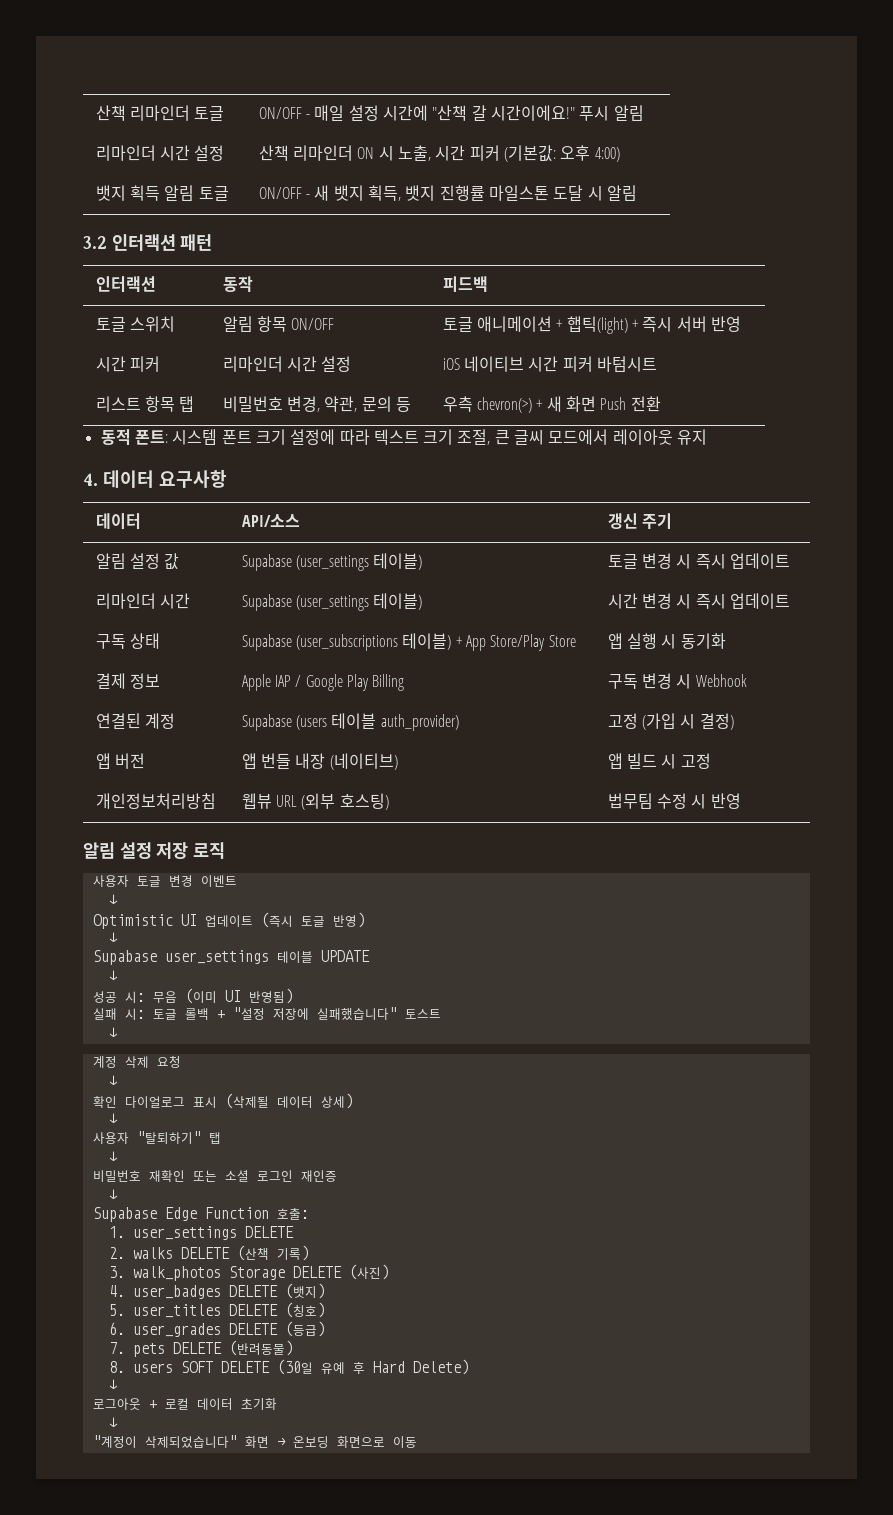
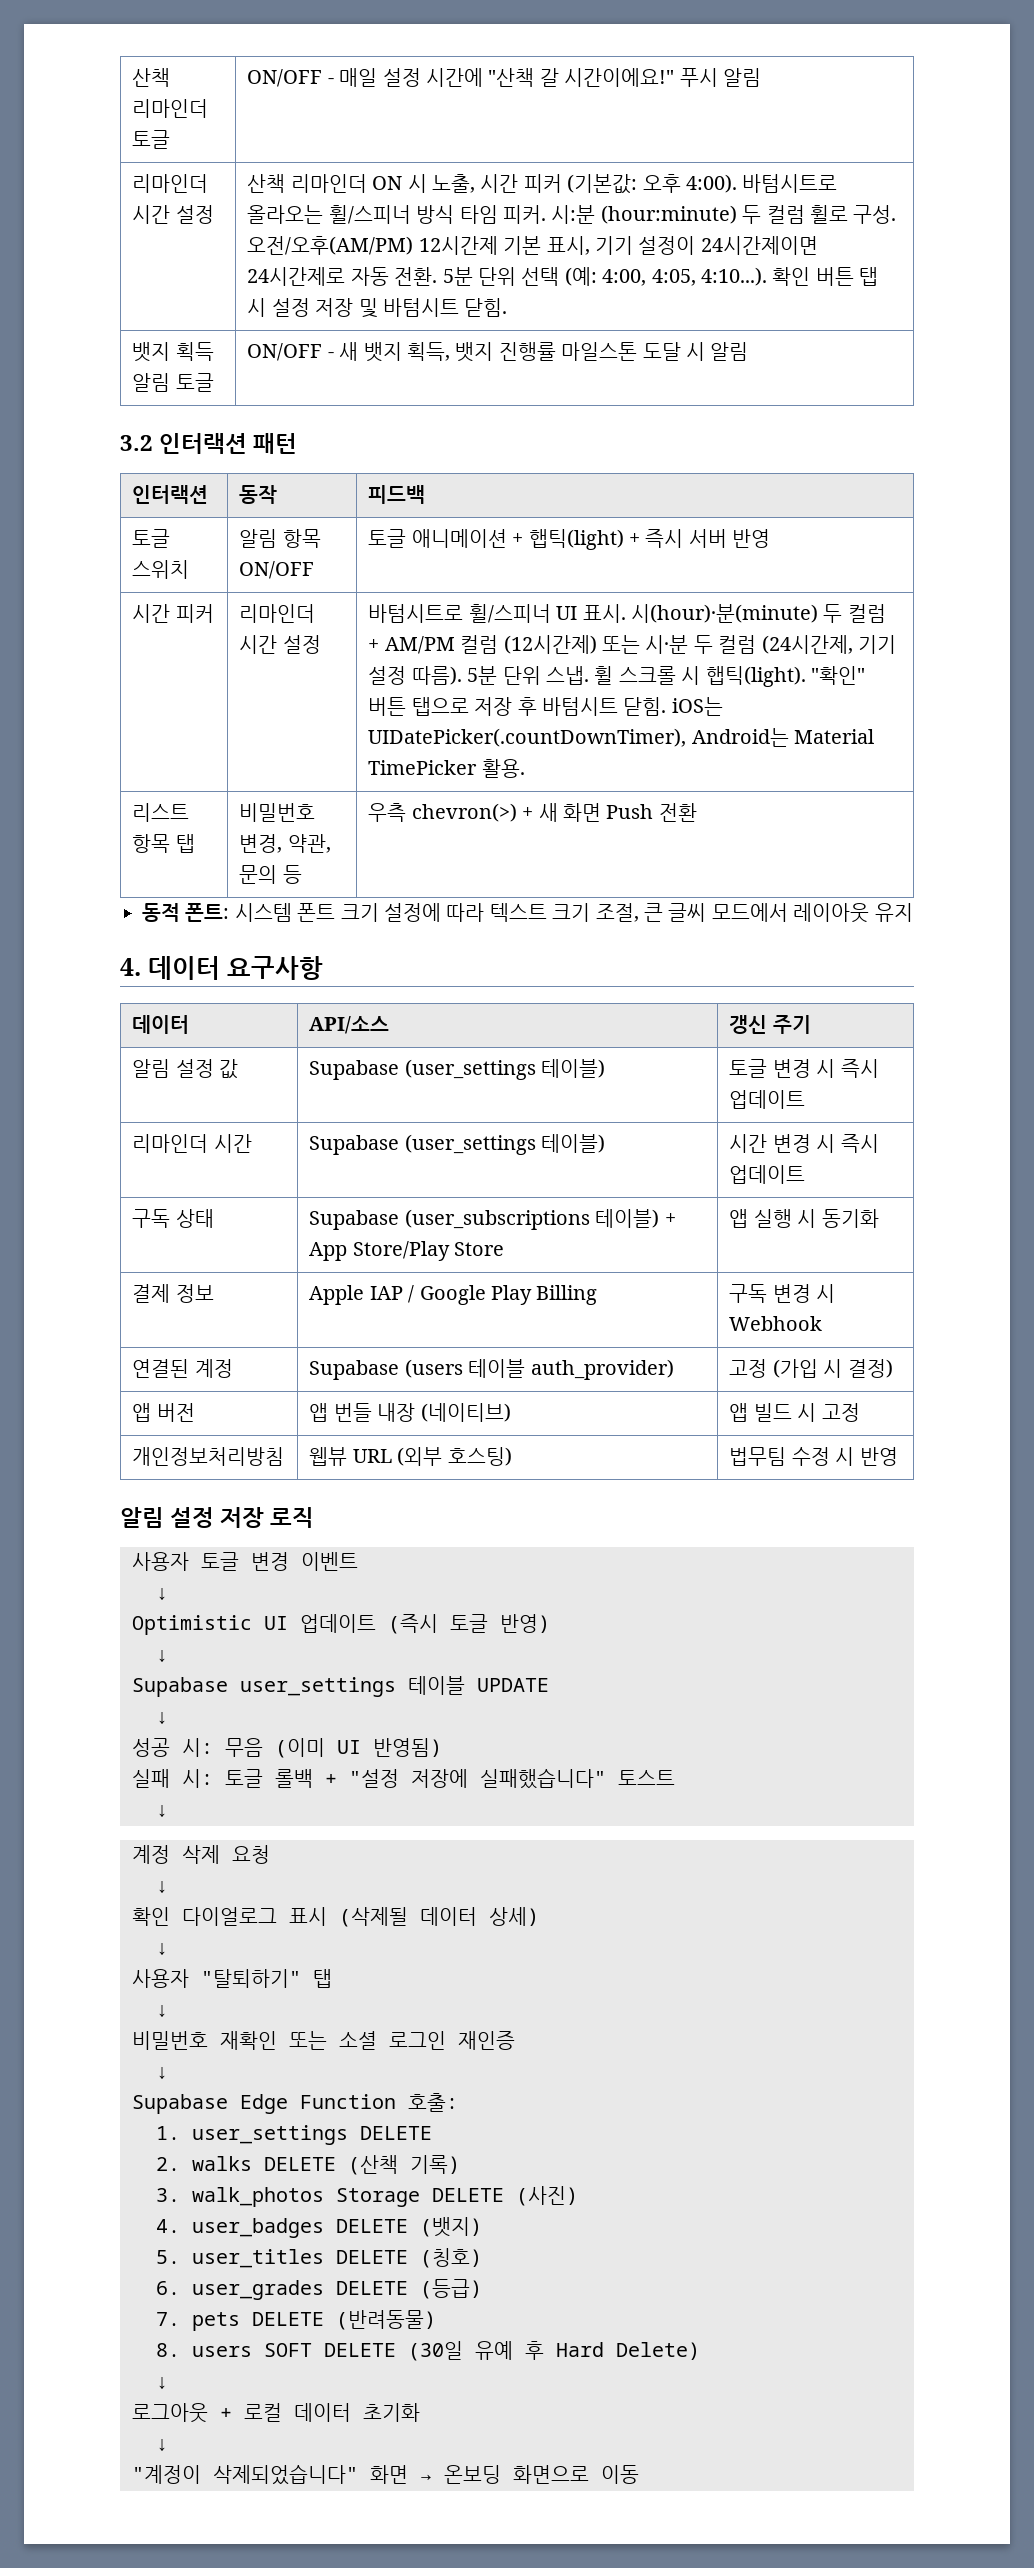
- 산책 리마인더 ON 시 노출, 시간 피커 (기본값: 오후 4:00)
+ 산책 리마인더 ON 시 노출, 시간 피커 (기본값: 오후 4:00). 바텀시트로 올라오는 휠/스피너 방식 타임 피커. 시:분 (hour:minute) 두 컬럼 휠로 구성. 오전/오후(AM/PM) 12시간제 기본 표시, 기기 설정이 24시간제이면 24시간제로 자동 전환. 5분 단위 선택 (예: 4:00, 4:05, 4:10...). 확인 버튼 탭 시 설정 저장 및 바텀시트 닫힘.
- iOS 네이티브 시간 피커 바텀시트
+ 바텀시트로 휠/스피너 UI 표시. 시(hour)·분(minute) 두 컬럼 + AM/PM 컬럼 (12시간제) 또는 시·분 두 컬럼 (24시간제, 기기 설정 따름). 5분 단위 스냅. 휠 스크롤 시 햅틱(light). "확인" 버튼 탭으로 저장 후 바텀시트 닫힘. iOS는 UIDatePicker(.countDownTimer), Android는 Material TimePicker 활용.

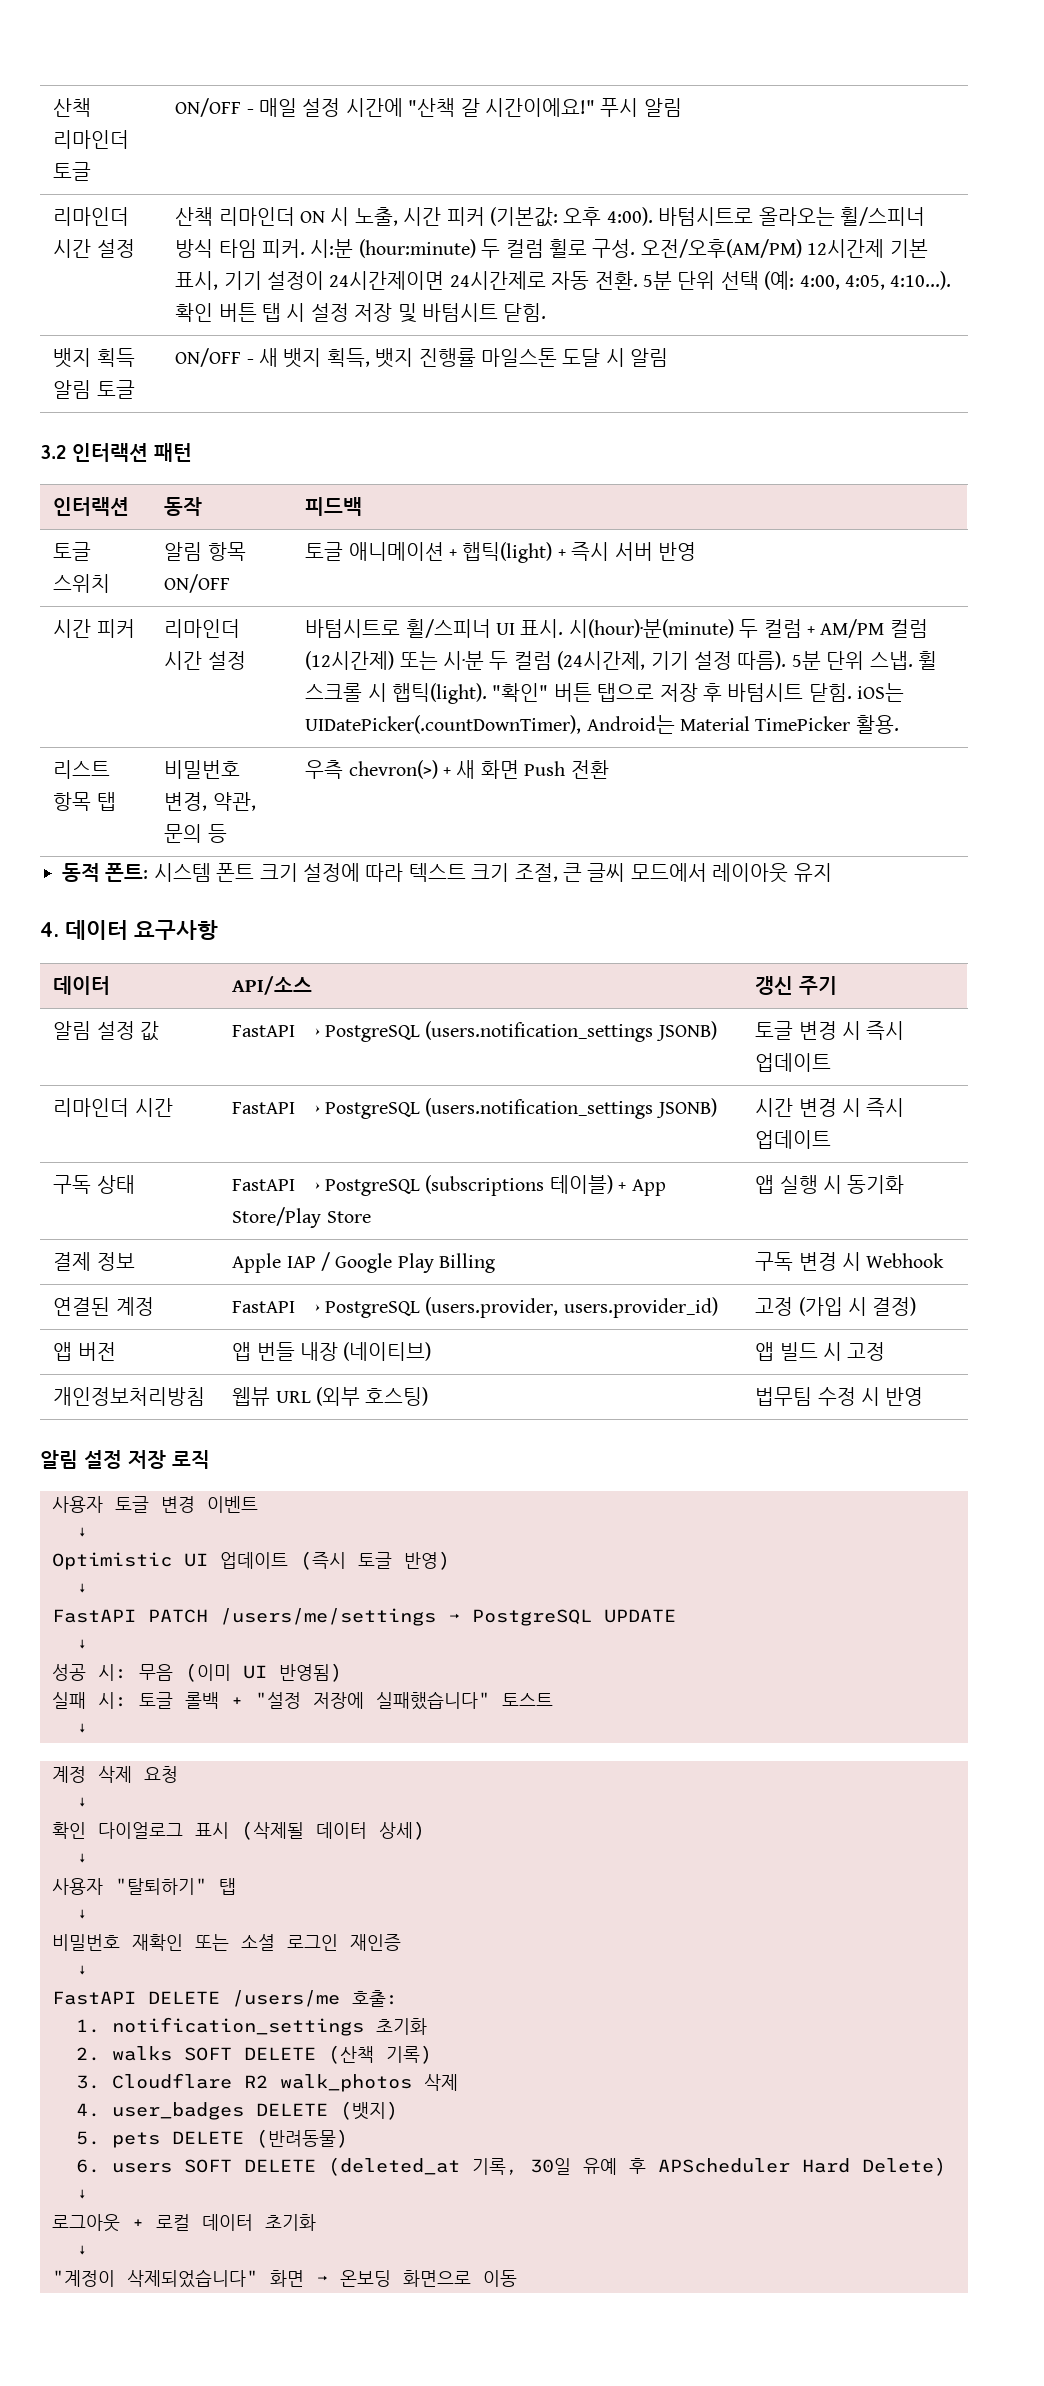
- 알림 설정 값 | Supabase (user_settings 테이블) | 토글 변경 시 즉시 업데이트
+ 알림 설정 값 | FastAPI → PostgreSQL (users.notification_settings JSONB) | 토글 변경 시 즉시 업데이트
- 리마인더 시간 | Supabase (user_settings 테이블) | 시간 변경 시 즉시 업데이트
+ 리마인더 시간 | FastAPI → PostgreSQL (users.notification_settings JSONB) | 시간 변경 시 즉시 업데이트
- 구독 상태 | Supabase (user_subscriptions 테이블) + App Store/Play Store | 앱 실행 시 동기화
+ 구독 상태 | FastAPI → PostgreSQL (subscriptions 테이블) + App Store/Play Store | 앱 실행 시 동기화
- 연결된 계정 | Supabase (users 테이블 auth_provider) | 고정 (가입 시 결정)
+ 연결된 계정 | FastAPI → PostgreSQL (users.provider, users.provider_id) | 고정 (가입 시 결정)
- Supabase user_settings 테이블 UPDATE
+ FastAPI PATCH /users/me/settings → PostgreSQL UPDATE
- Supabase Edge Function 호출:
+ FastAPI DELETE /users/me 호출:
- 1. user_settings DELETE
+ 1. notification_settings 초기화
- 2. walks DELETE (산책 기록)
+ 2. walks SOFT DELETE (산책 기록)
- 3. walk_photos Storage DELETE (사진)
+ 3. Cloudflare R2 walk_photos 삭제
- 5. user_titles DELETE (칭호)
- 6. user_grades DELETE (등급)
- 7. pets DELETE (반려동물)
+ 5. pets DELETE (반려동물)
- 8. users SOFT DELETE (30일 유예 후 Hard Delete)
+ 6. users SOFT DELETE (deleted_at 기록, 30일 유예 후 APScheduler Hard Delete)

